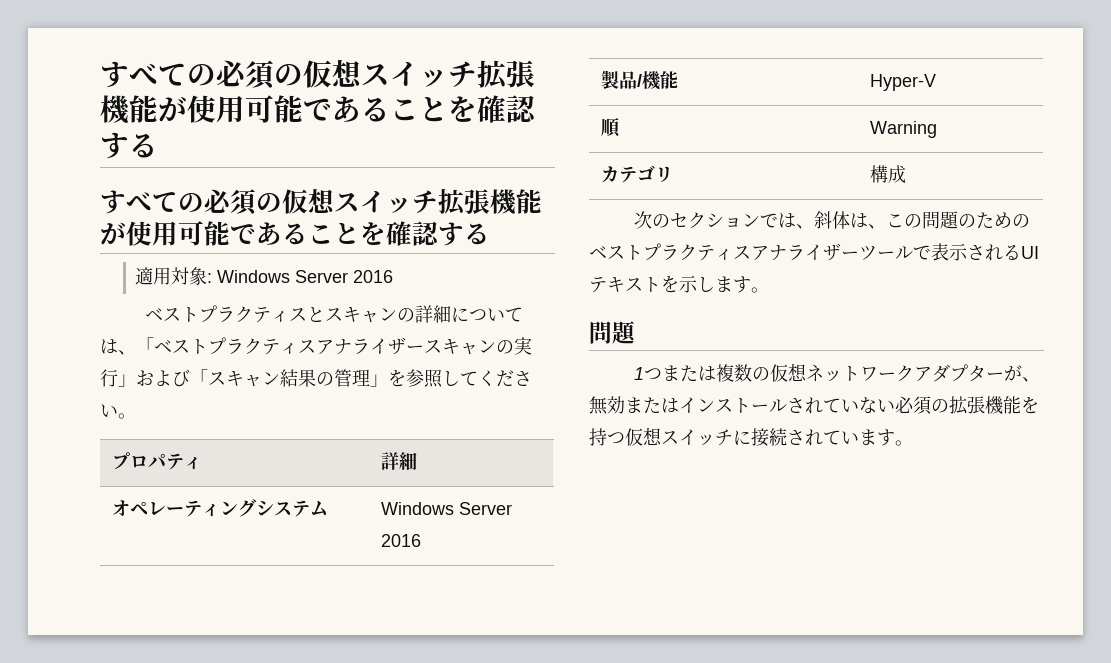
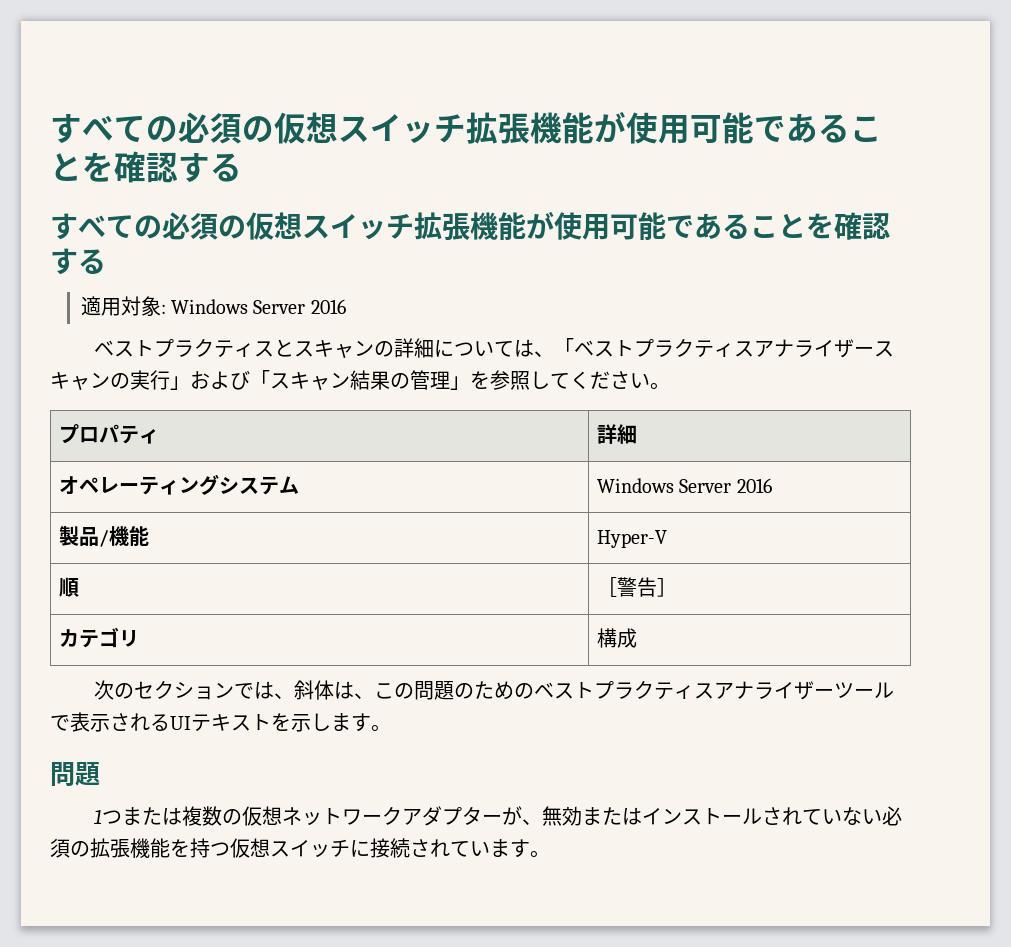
- 順 | Warning
+ 順 | ［警告］

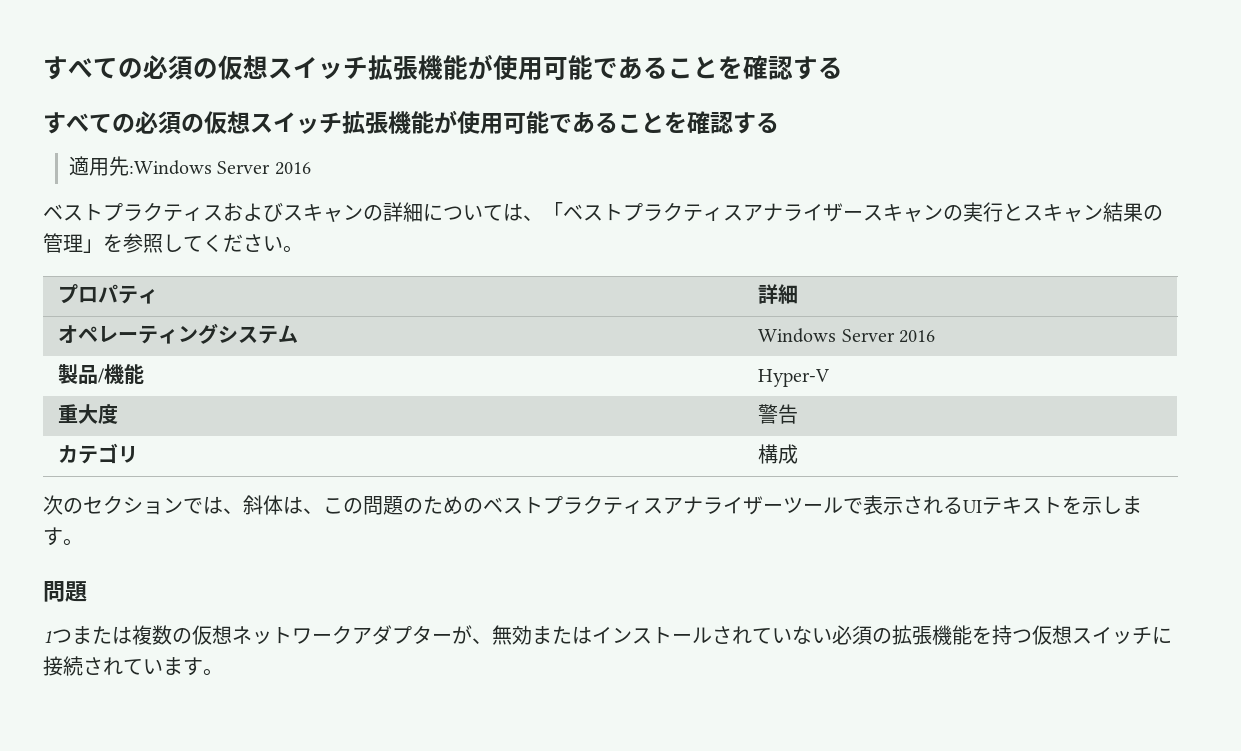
- 適用対象: Windows Server 2016
+ 適用先:Windows Server 2016
- ベストプラクティスとスキャンの詳細については、「ベストプラクティスアナライザースキャンの実行」および「スキャン結果の管理」を参照してください。
+ ベストプラクティスおよびスキャンの詳細については、「ベストプラクティスアナライザースキャンの実行とスキャン結果の管理」を参照してください。
- 順 | ［警告］
+ 重大度 | 警告

